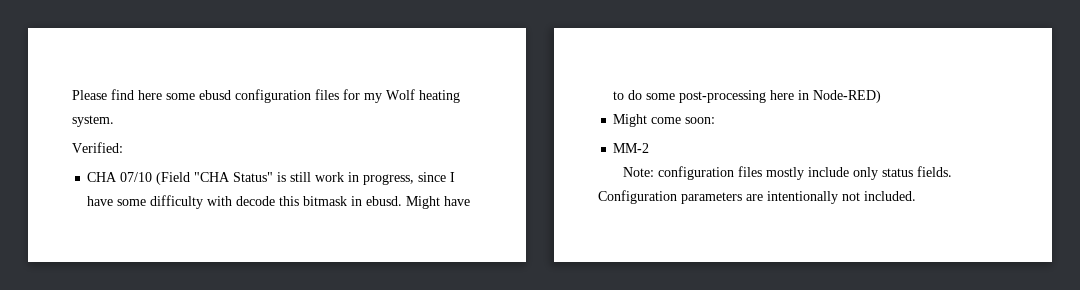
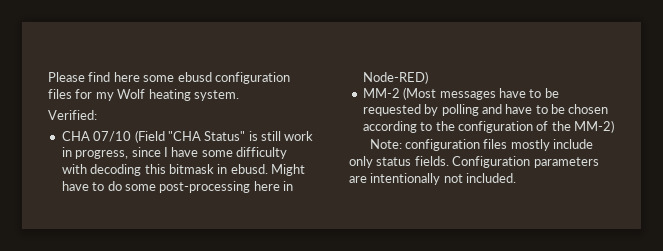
- CHA 07/10 (Field "CHA Status" is still work in progress, since I have some difficulty with decode this bitmask in ebusd.
+ CHA 07/10 (Field "CHA Status" is still work in progress, since I have some difficulty with decoding this bitmask in ebusd.
- Might come soon:
- MM-2
+ MM-2 (Most messages have to be requested by polling and have to be chosen according to the configuration of the MM-2)

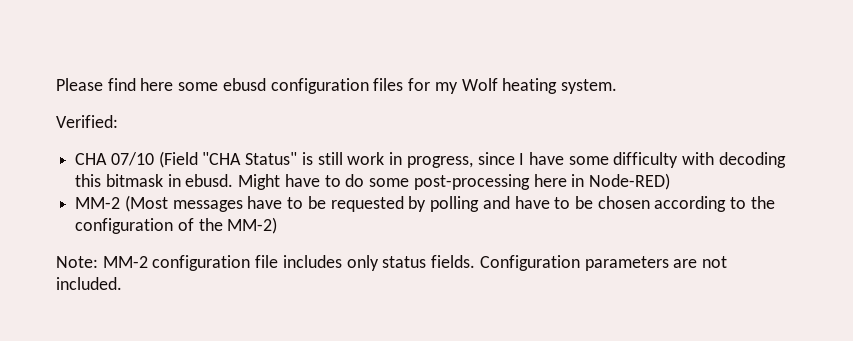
- Note: configuration files mostly include only status fields.
+ Note: MM-2 configuration file includes only status fields.
- Configuration parameters are intentionally not included.
+ Configuration parameters are not included.

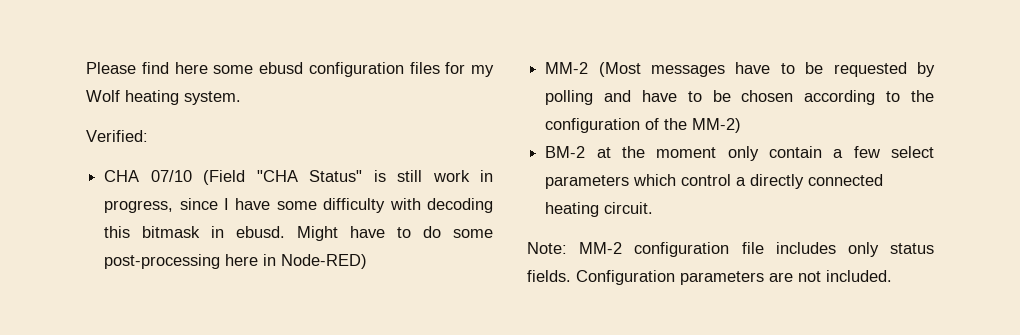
+ BM-2 at the moment only contain a few select parameters which control a directly connected heating circuit.

